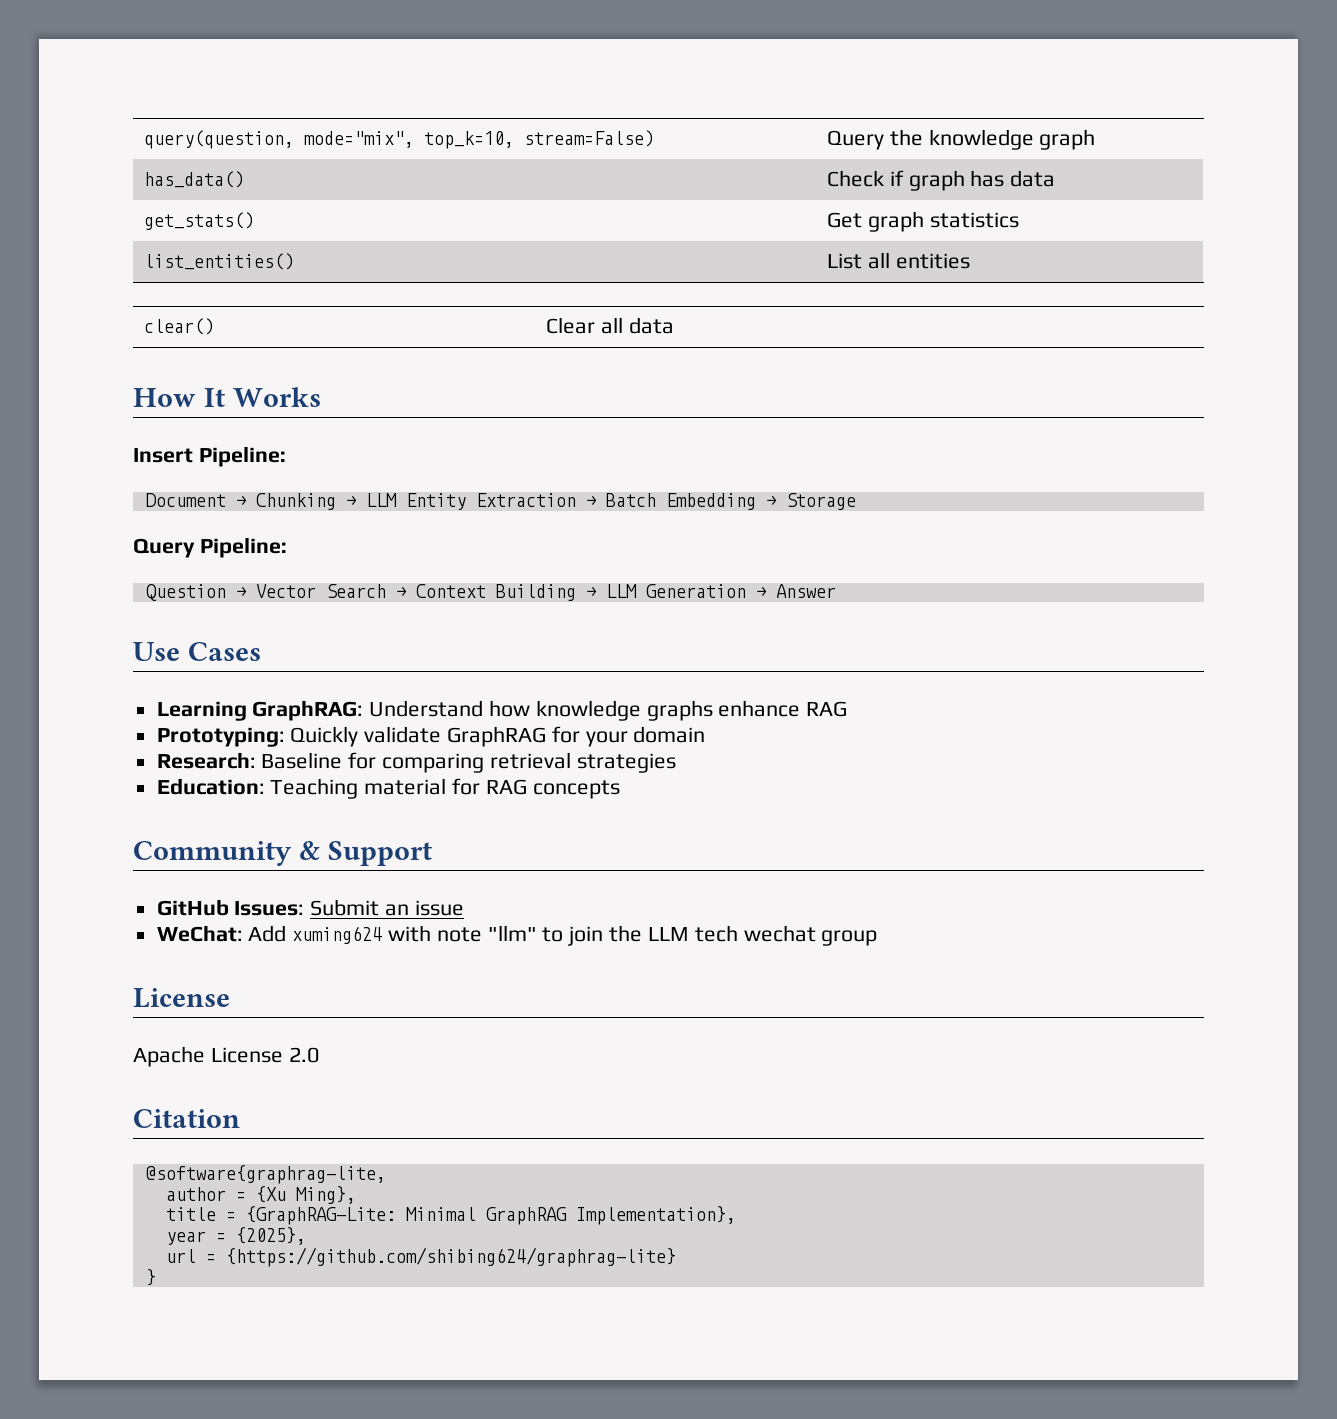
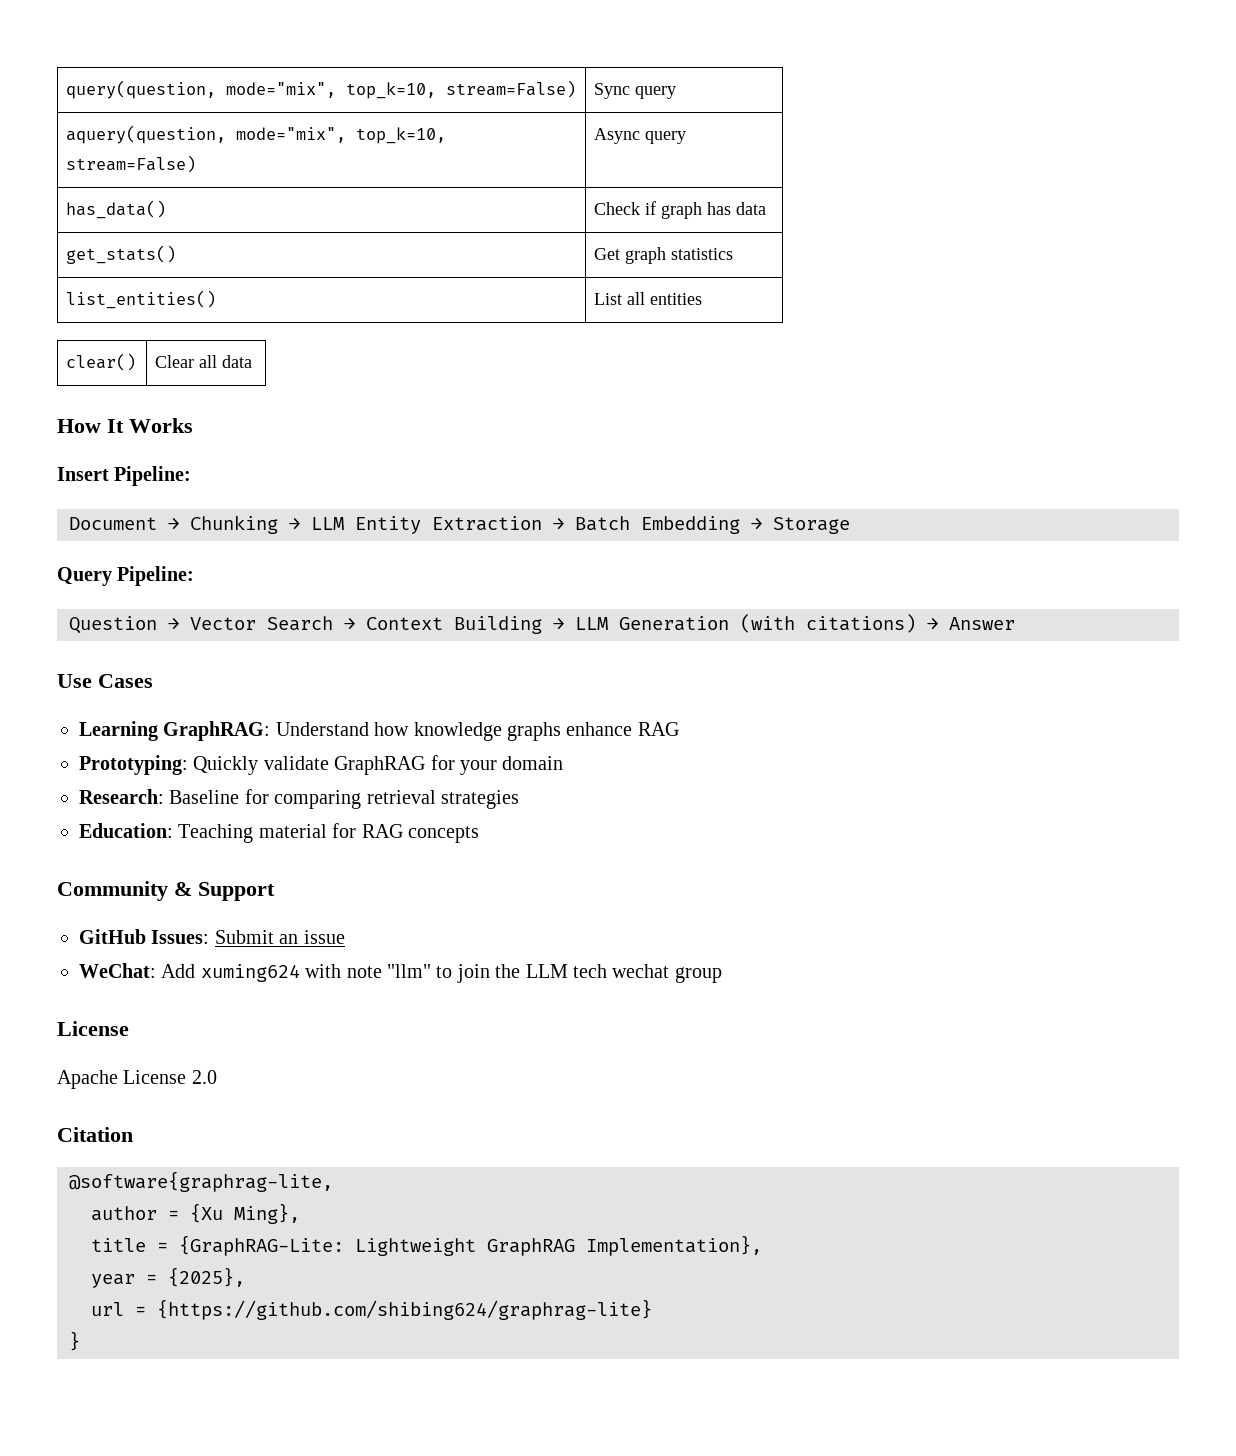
- query(question, mode="mix", top_k=10, stream=False) | Query the knowledge graph
+ query(question, mode="mix", top_k=10, stream=False) | Sync query
+ aquery(question, mode="mix", top_k=10, stream=False) | Async query
- Question → Vector Search → Context Building → LLM Generation → Answer
+ Question → Vector Search → Context Building → LLM Generation (with citations) → Answer
- title = {GraphRAG-Lite: Minimal GraphRAG Implementation},
+ title = {GraphRAG-Lite: Lightweight GraphRAG Implementation},

